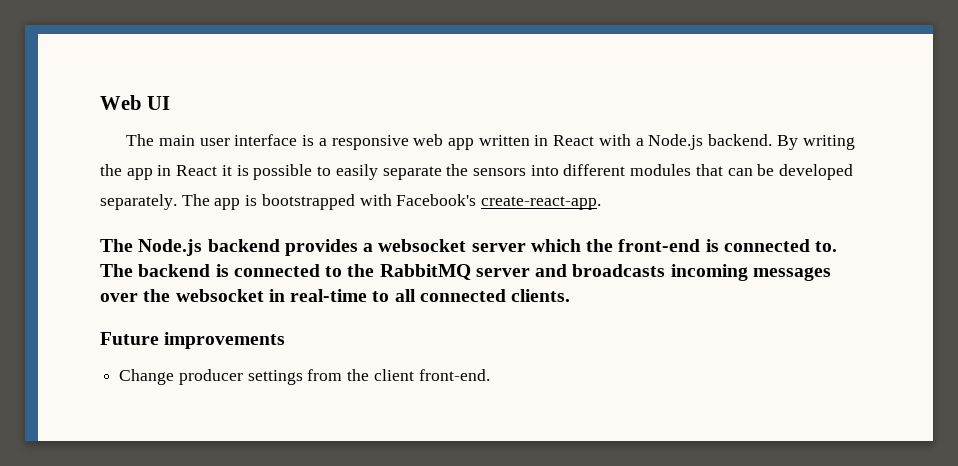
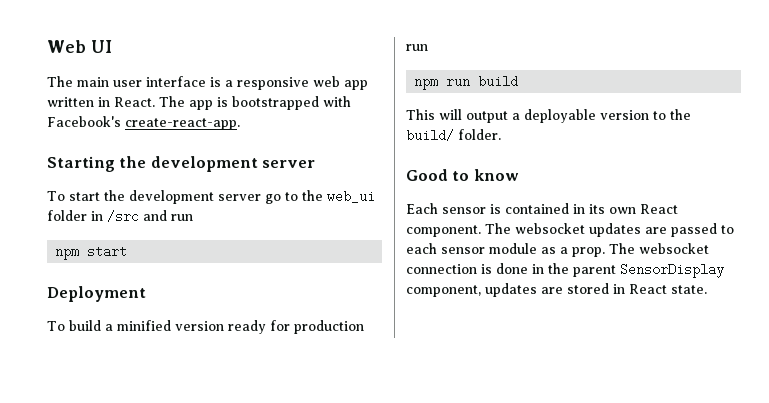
- The main user interface is a responsive web app written in React with a Node.js backend. By writing the app in React it is possible to easily separate the sensors into different modules that can be developed separately.
+ The main user interface is a responsive web app written in React.
- The Node.js backend provides a websocket server which the front-end is connected to. The backend is connected to the RabbitMQ server and broadcasts incoming messages over the websocket in real-time to all connected clients.
- Future improvements
- Change producer settings from the client front-end.
+ Starting the development server
+ To start the development server go to the web_ui folder in /src and run
+ npm start
+ Deployment
+ To build a minified version ready for production run
+ npm run build
+ This will output a deployable version to the build/ folder.
+ Good to know
+ Each sensor is contained in its own React component. The websocket updates are passed to each sensor module as a prop. The websocket connection is done in the parent SensorDisplay component, updates are stored in React state.

